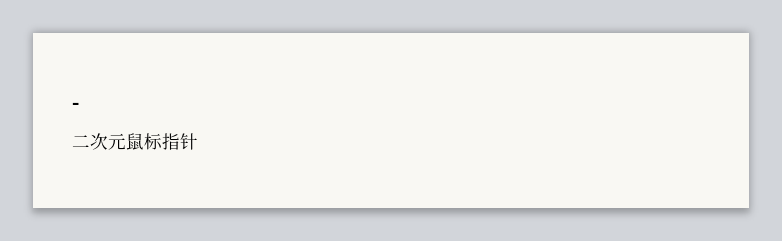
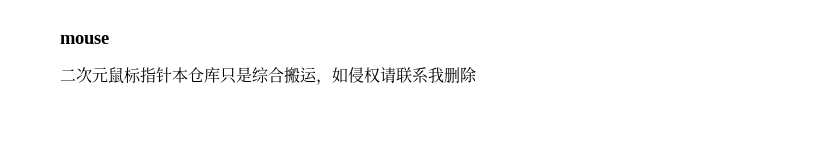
- -
+ mouse
- 二次元鼠标指针
+ 二次元鼠标指针本仓库只是综合搬运，如侵权请联系我删除

